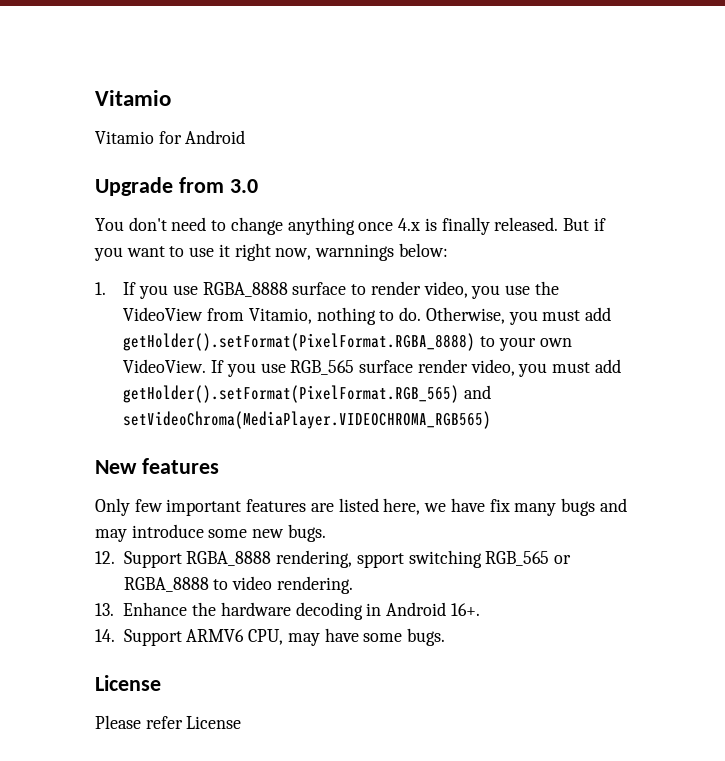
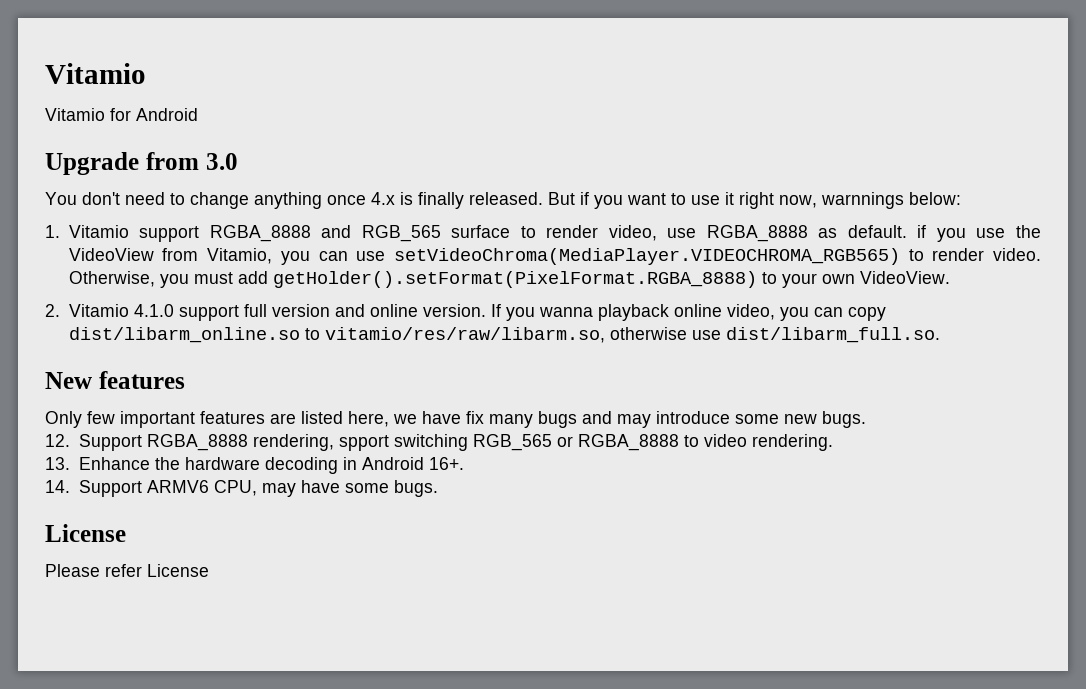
- 1. If you use RGBA_8888 surface to render video, you use the VideoView from Vitamio, nothing to do.
+ 1. Vitamio support RGBA_8888 and RGB_565 surface to render video, use RGBA_8888 as default. if you use the VideoView from Vitamio, you can use setVideoChroma(MediaPlayer.VIDEOCHROMA_RGB565) to render video.
- Otherwise, you must add getHolder().setFormat(PixelFormat.RGBA_8888) to your own VideoView. If you use RGB_565 surface render video, you must add getHolder().setFormat(PixelFormat.RGB_565) and setVideoChroma(MediaPlayer.VIDEOCHROMA_RGB565)
+ Otherwise, you must add getHolder().setFormat(PixelFormat.RGBA_8888) to your own VideoView.
+ 2. Vitamio 4.1.0 support full version and online version. If you wanna playback online video, you can copy dist/libarm_online.so to vitamio/res/raw/libarm.so, otherwise use dist/libarm_full.so.

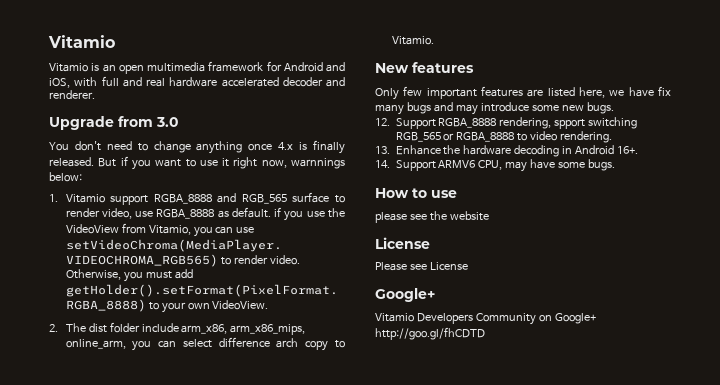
- Vitamio for Android
+ Vitamio is an open multimedia framework for Android and iOS, with full and real hardware accelerated decoder and renderer.
- 2. Vitamio 4.1.0 support full version and online version. If you wanna playback online video, you can copy dist/libarm_online.so to vitamio/res/raw/libarm.so, otherwise use dist/libarm_full.so.
+ 2. The dist folder include arm_x86, arm_x86_mips, online_arm, you can select difference arch copy to Vitamio.
+ How to use
+ please see the website
- Please refer License
+ Please see License
+ Google+
+ Vitamio Developers Community on Google+ http://goo.gl/fhCDTD

